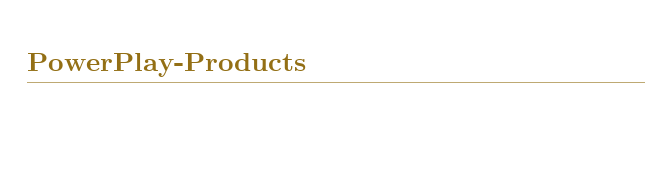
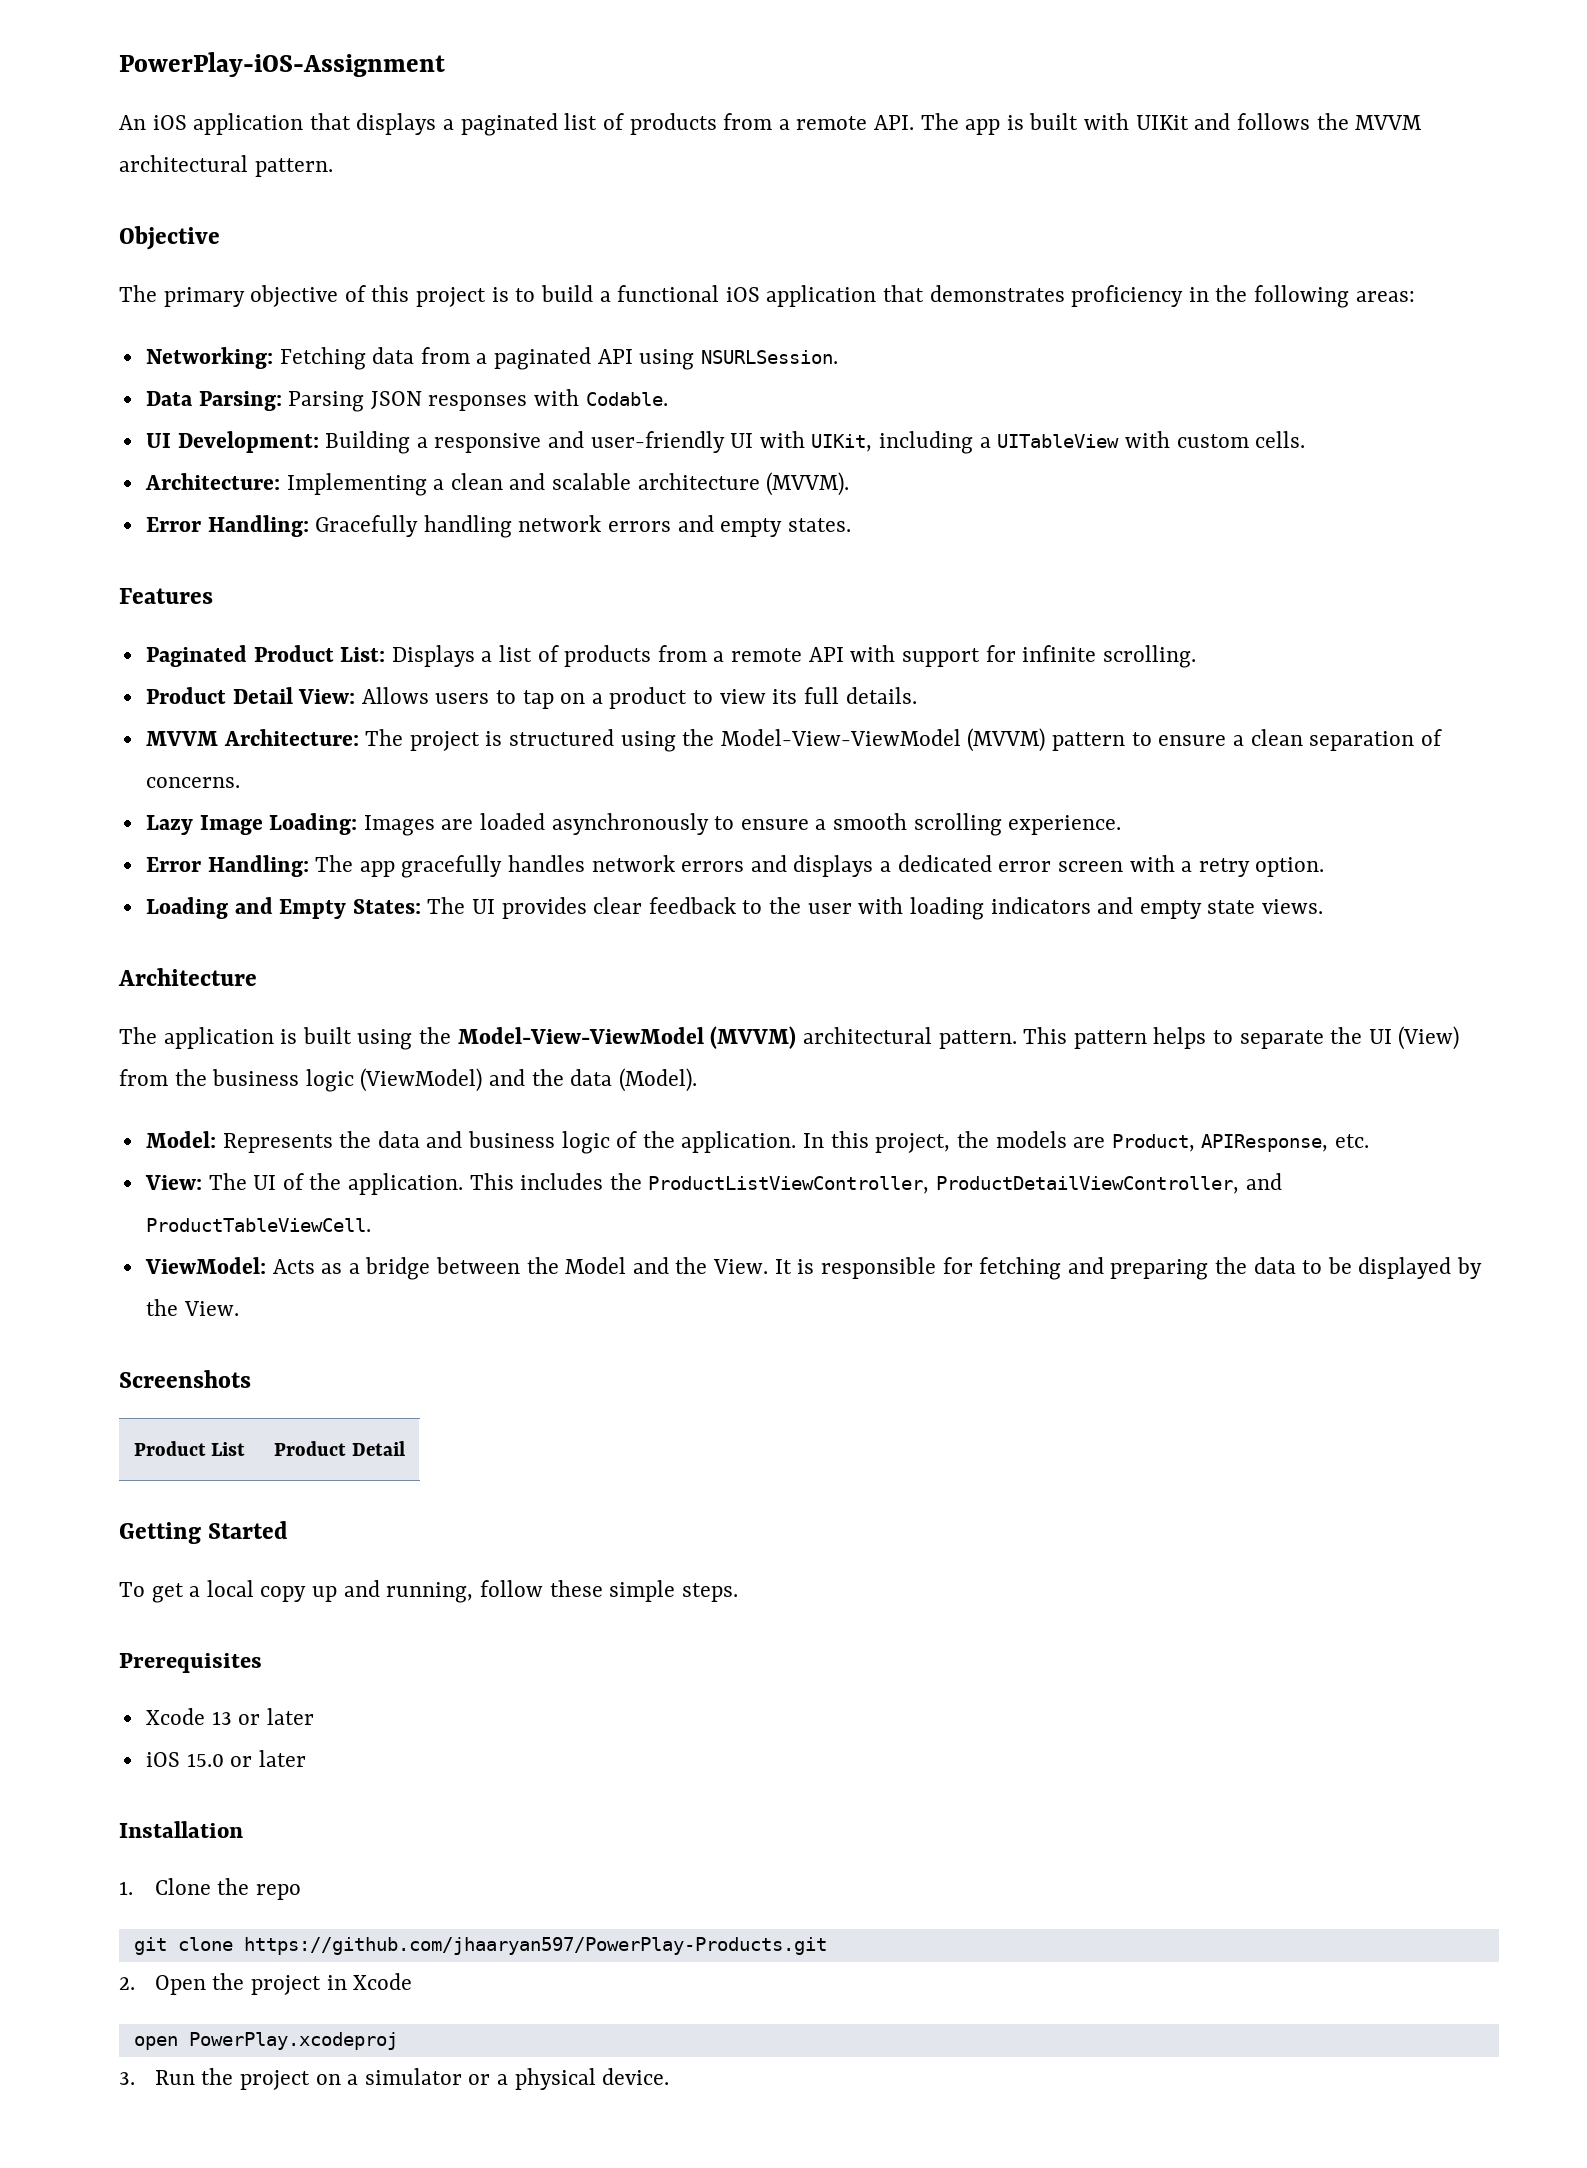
- PowerPlay-Products
+ PowerPlay-iOS-Assignment
+ An iOS application that displays a paginated list of products from a remote API. The app is built with UIKit and follows the MVVM architectural pattern.
+ Objective
+ The primary objective of this project is to build a functional iOS application that demonstrates proficiency in the following areas:
+ Networking: Fetching data from a paginated API using NSURLSession.
+ Data Parsing: Parsing JSON responses with Codable.
+ UI Development: Building a responsive and user-friendly UI with UIKit, including a UITableView with custom cells.
+ Architecture: Implementing a clean and scalable architecture (MVVM).
+ Error Handling: Gracefully handling network errors and empty states.
+ Features
+ Paginated Product List: Displays a list of products from a remote API with support for infinite scrolling.
+ Product Detail View: Allows users to tap on a product to view its full details.
+ MVVM Architecture: The project is structured using the Model-View-ViewModel (MVVM) pattern to ensure a clean separation of concerns.
+ Lazy Image Loading: Images are loaded asynchronously to ensure a smooth scrolling experience.
+ Error Handling: The app gracefully handles network errors and displays a dedicated error screen with a retry option.
+ Loading and Empty States: The UI provides clear feedback to the user with loading indicators and empty state views.
+ Architecture
+ The application is built using the Model-View-ViewModel (MVVM) architectural pattern. This pattern helps to separate the UI (View) from the business logic (ViewModel) and the data (Model).
+ Model: Represents the data and business logic of the application. In this project, the models are Product, APIResponse, etc.
+ View: The UI of the application. This includes the ProductListViewController, ProductDetailViewController, and ProductTableViewCell.
+ ViewModel: Acts as a bridge between the Model and the View. It is responsible for fetching and preparing the data to be displayed by the View.
+ Screenshots
+ Product List | Product Detail
+ Getting Started
+ To get a local copy up and running, follow these simple steps.
+ Prerequisites
+ Xcode 13 or later
+ iOS 15.0 or later
+ Installation
+ 1. Clone the repo
+ git clone https://github.com/jhaaryan597/PowerPlay-Products.git
+ 2. Open the project in Xcode
+ open PowerPlay.xcodeproj
+ 3. Run the project on a simulator or a physical device.

